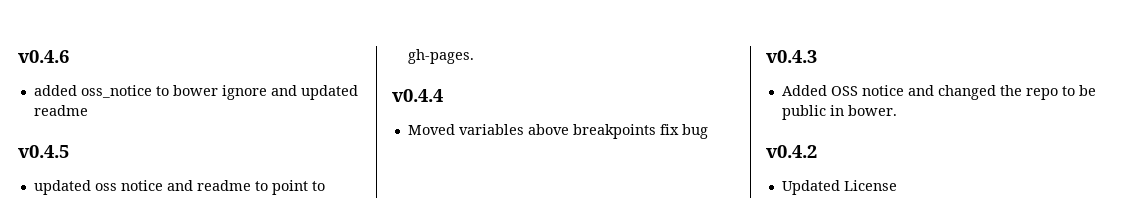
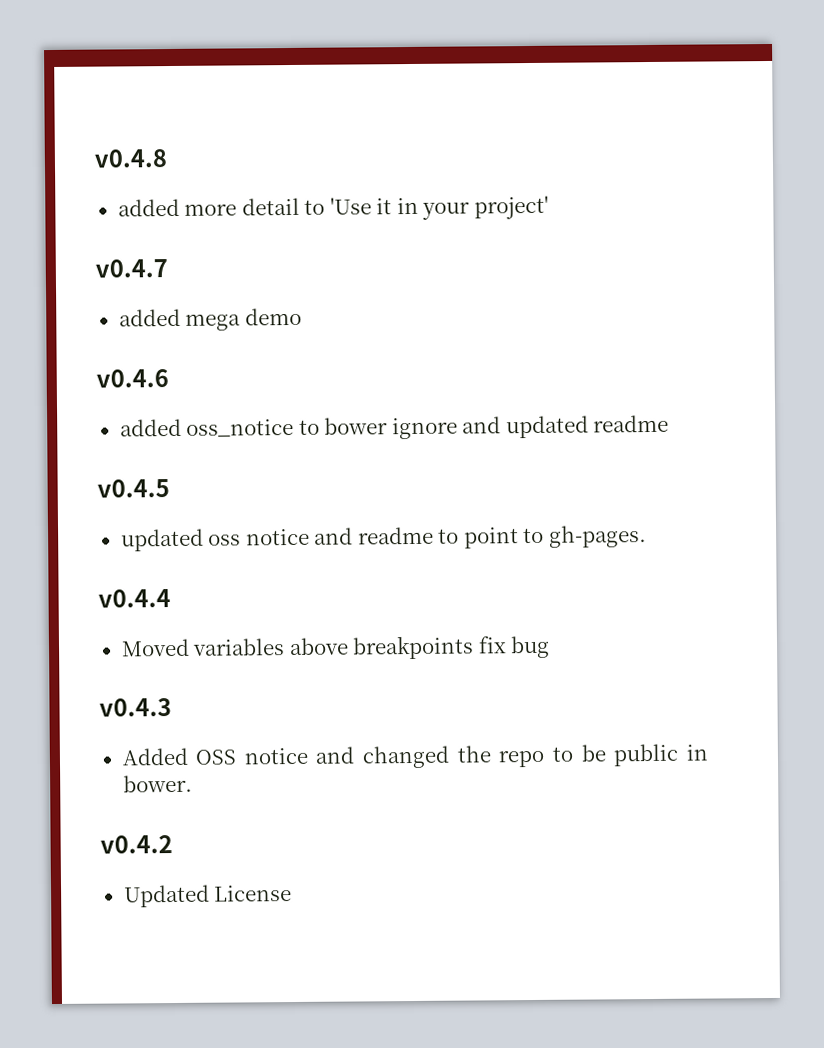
+ v0.4.8
+ added more detail to 'Use it in your project'
+ v0.4.7
+ added mega demo

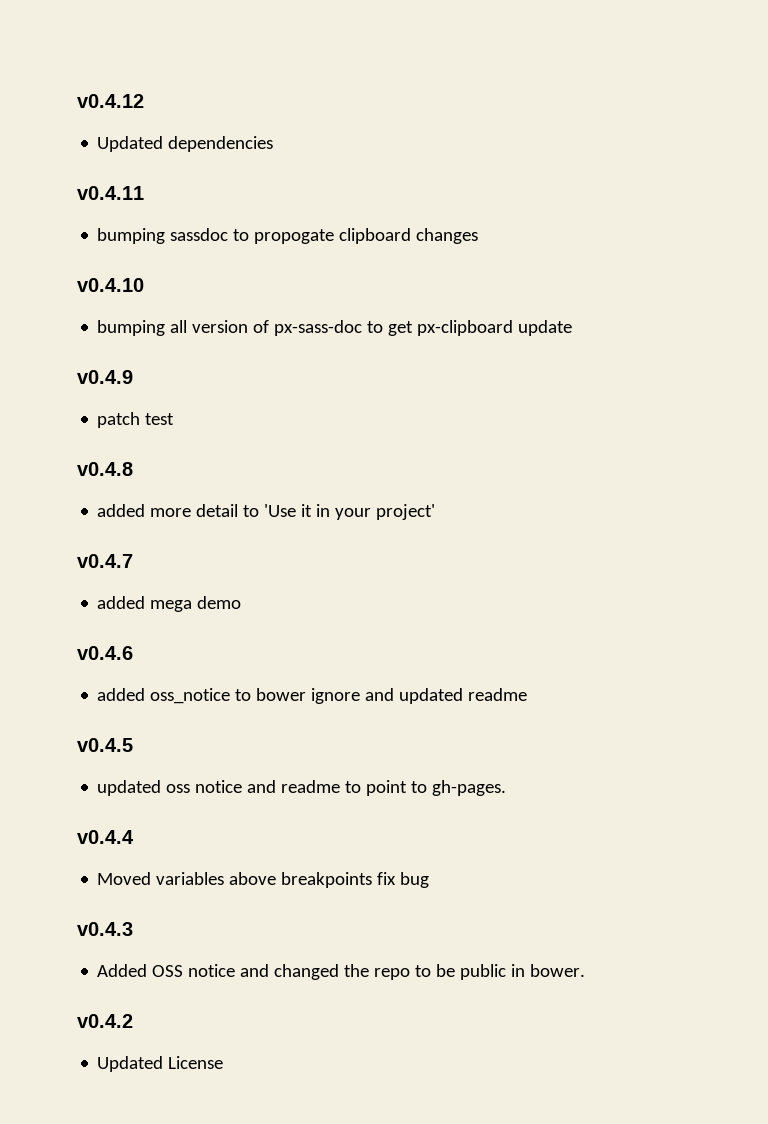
+ v0.4.12
+ Updated dependencies
+ v0.4.11
+ bumping sassdoc to propogate clipboard changes
+ v0.4.10
+ bumping all version of px-sass-doc to get px-clipboard update
+ v0.4.9
+ patch test

